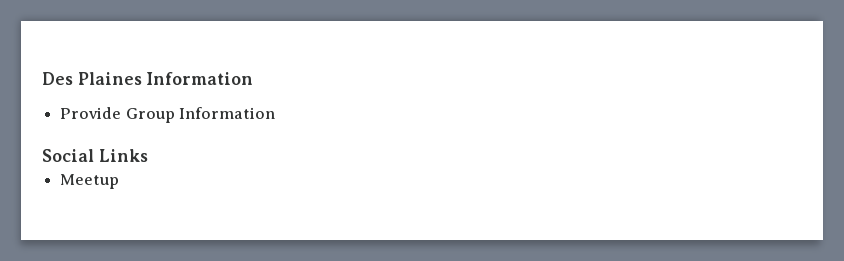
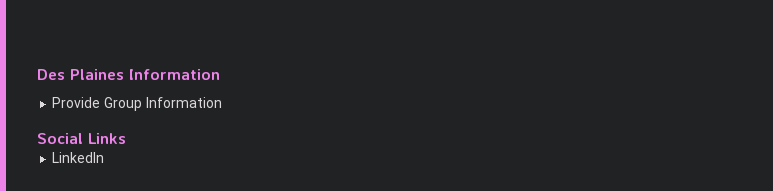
- Meetup
+ LinkedIn

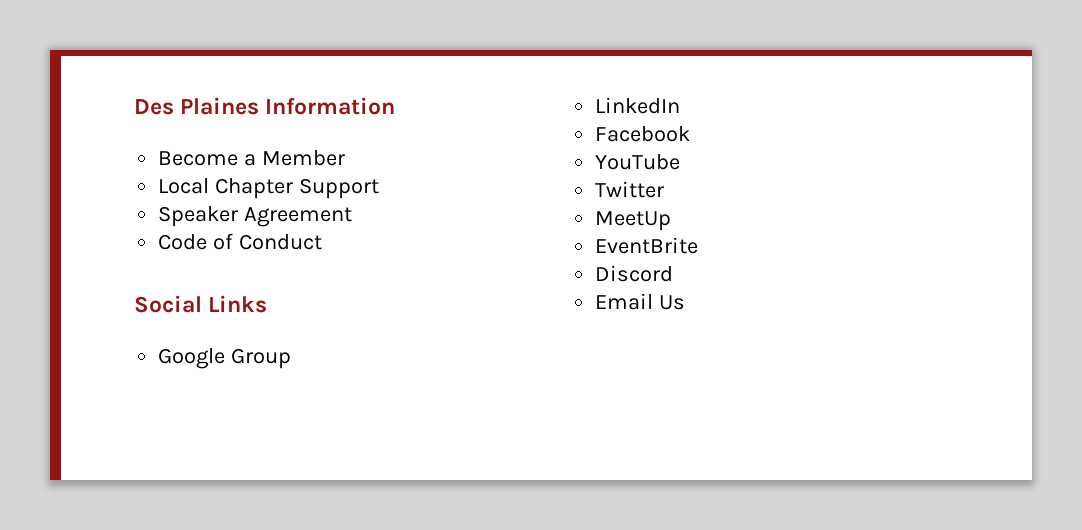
- Provide Group Information
+ Become a Member
+ Local Chapter Support
+ Speaker Agreement
+ Code of Conduct
+ Google Group
+ Facebook
+ YouTube
+ Twitter
+ MeetUp
+ EventBrite
+ Discord
+ Email Us

